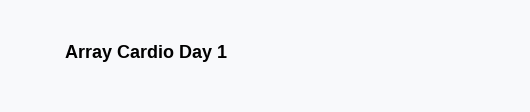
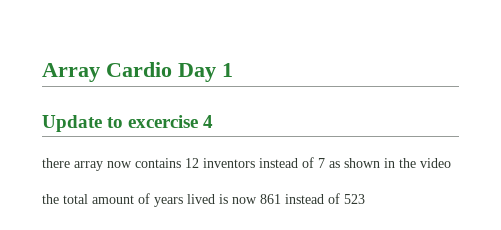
+ Update to excercise 4
+ there array now contains 12 inventors instead of 7 as shown in the video
+ the total amount of years lived is now 861 instead of 523

